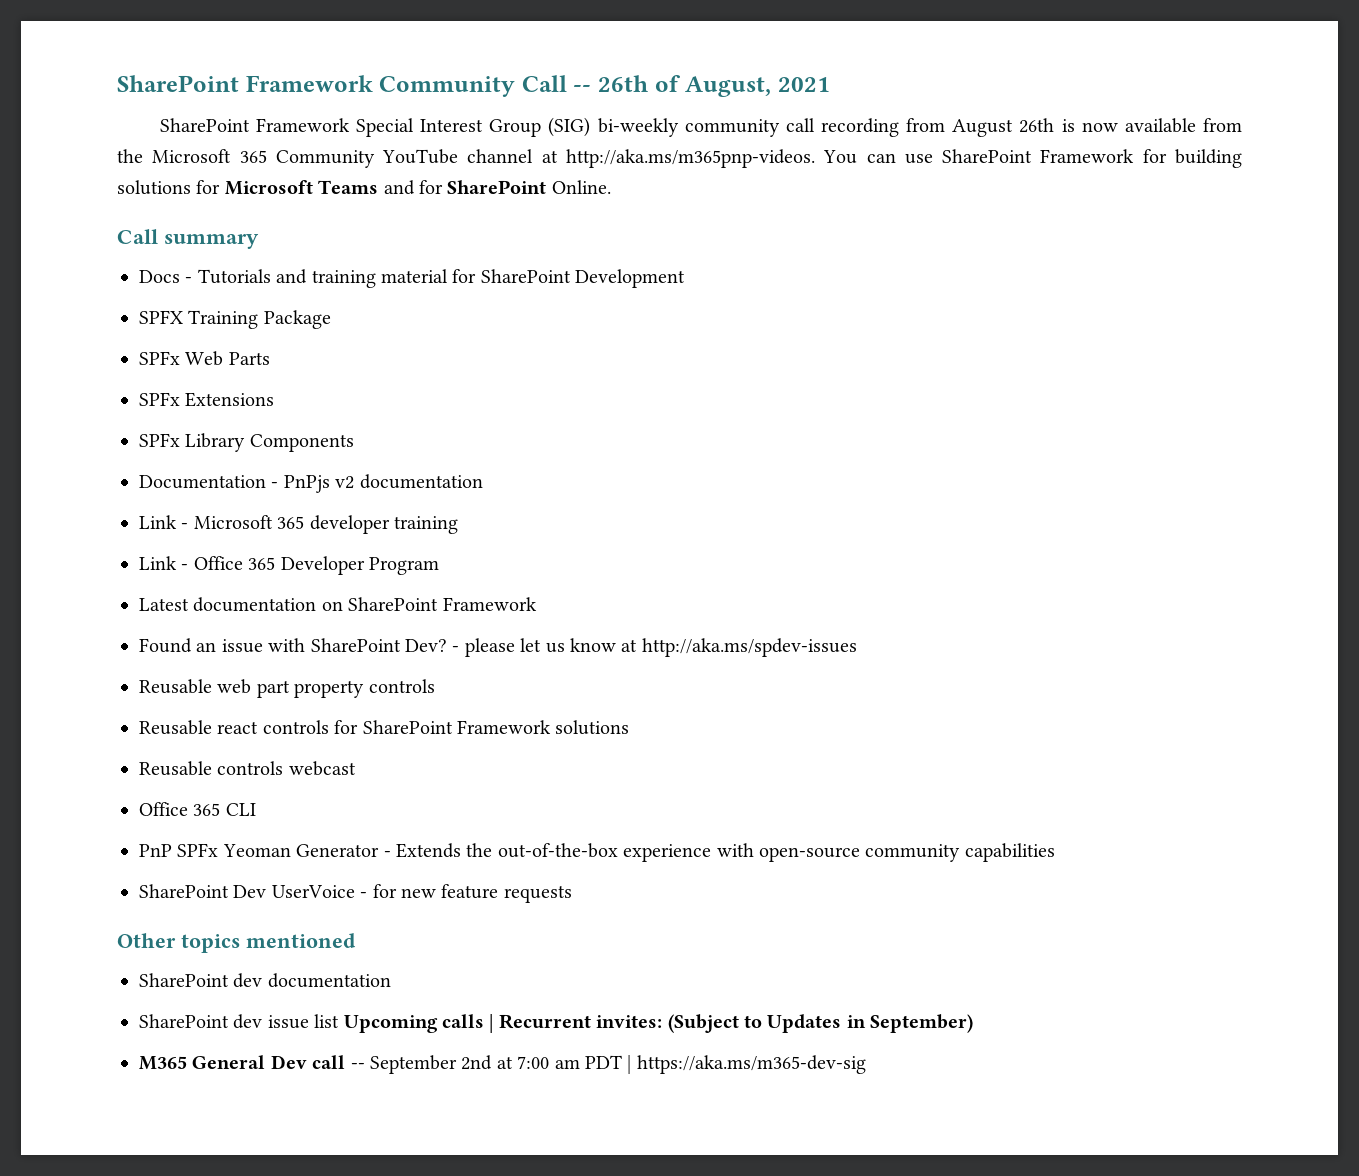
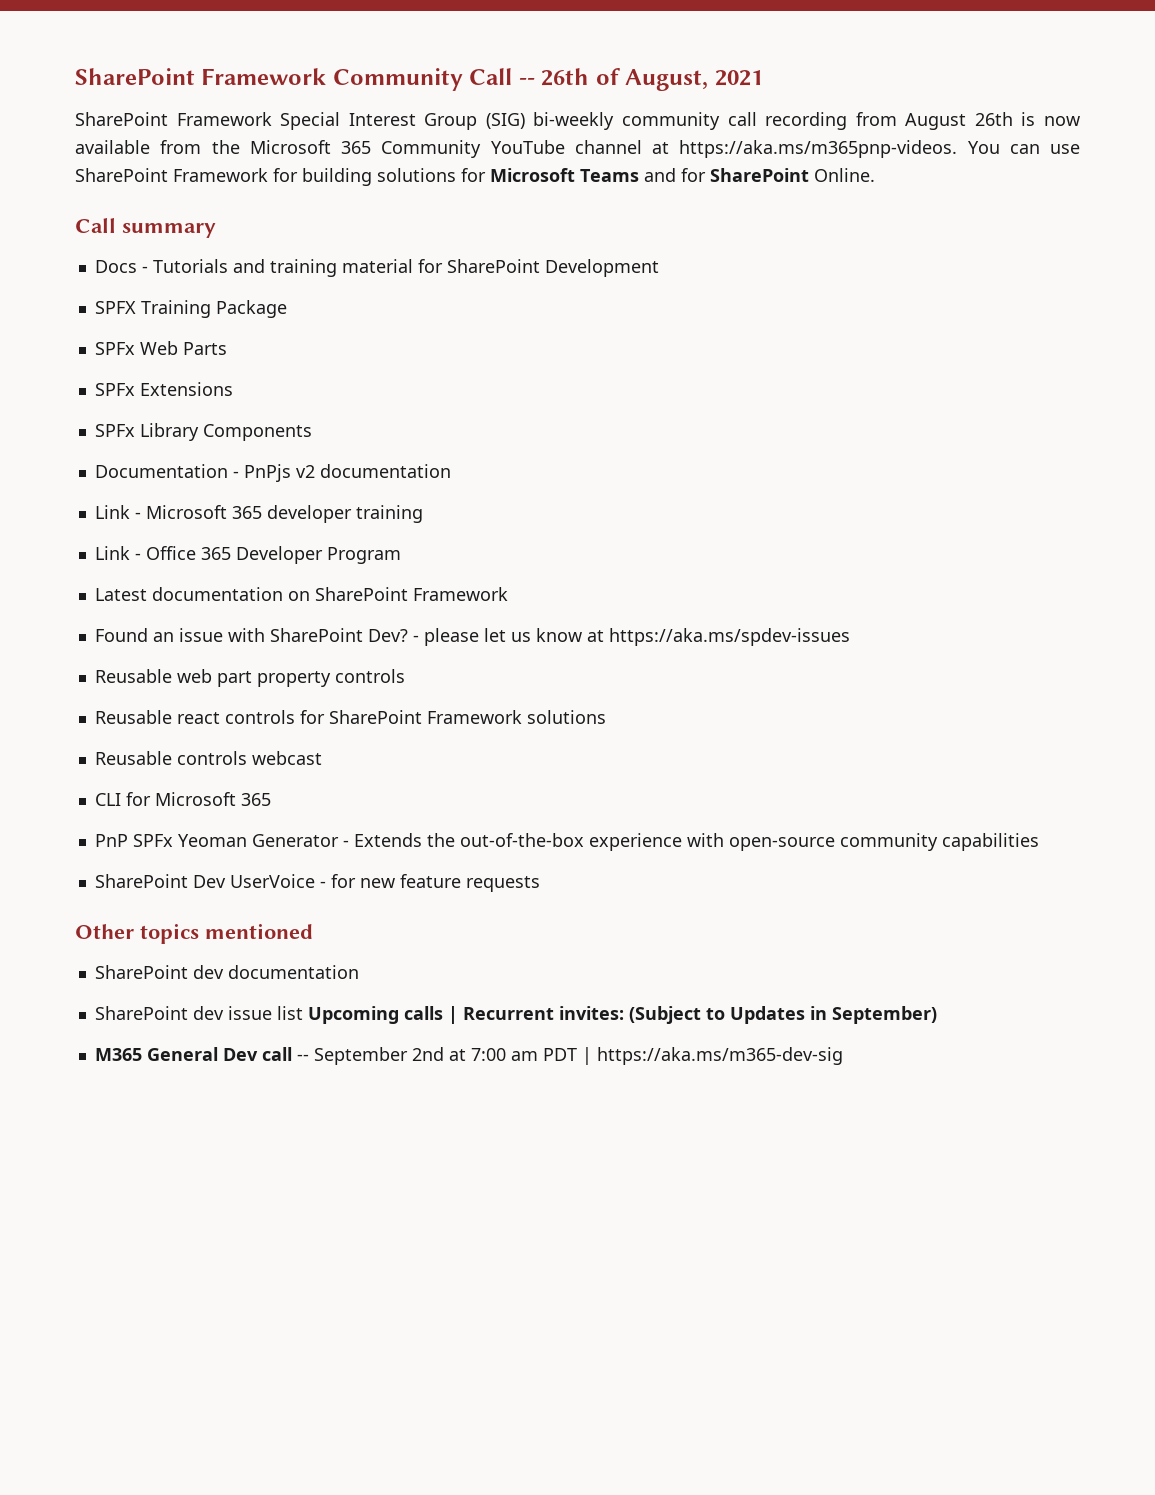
- SharePoint Framework Special Interest Group (SIG) bi-weekly community call recording from August 26th is now available from the Microsoft 365 Community YouTube channel at http://aka.ms/m365pnp-videos. You can use SharePoint Framework for building solutions for Microsoft Teams and for SharePoint Online.
+ SharePoint Framework Special Interest Group (SIG) bi-weekly community call recording from August 26th is now available from the Microsoft 365 Community YouTube channel at https://aka.ms/m365pnp-videos. You can use SharePoint Framework for building solutions for Microsoft Teams and for SharePoint Online.
- - please let us know at http://aka.ms/spdev-issues
+ - please let us know at https://aka.ms/spdev-issues
- Office 365 CLI
+ CLI for Microsoft 365

